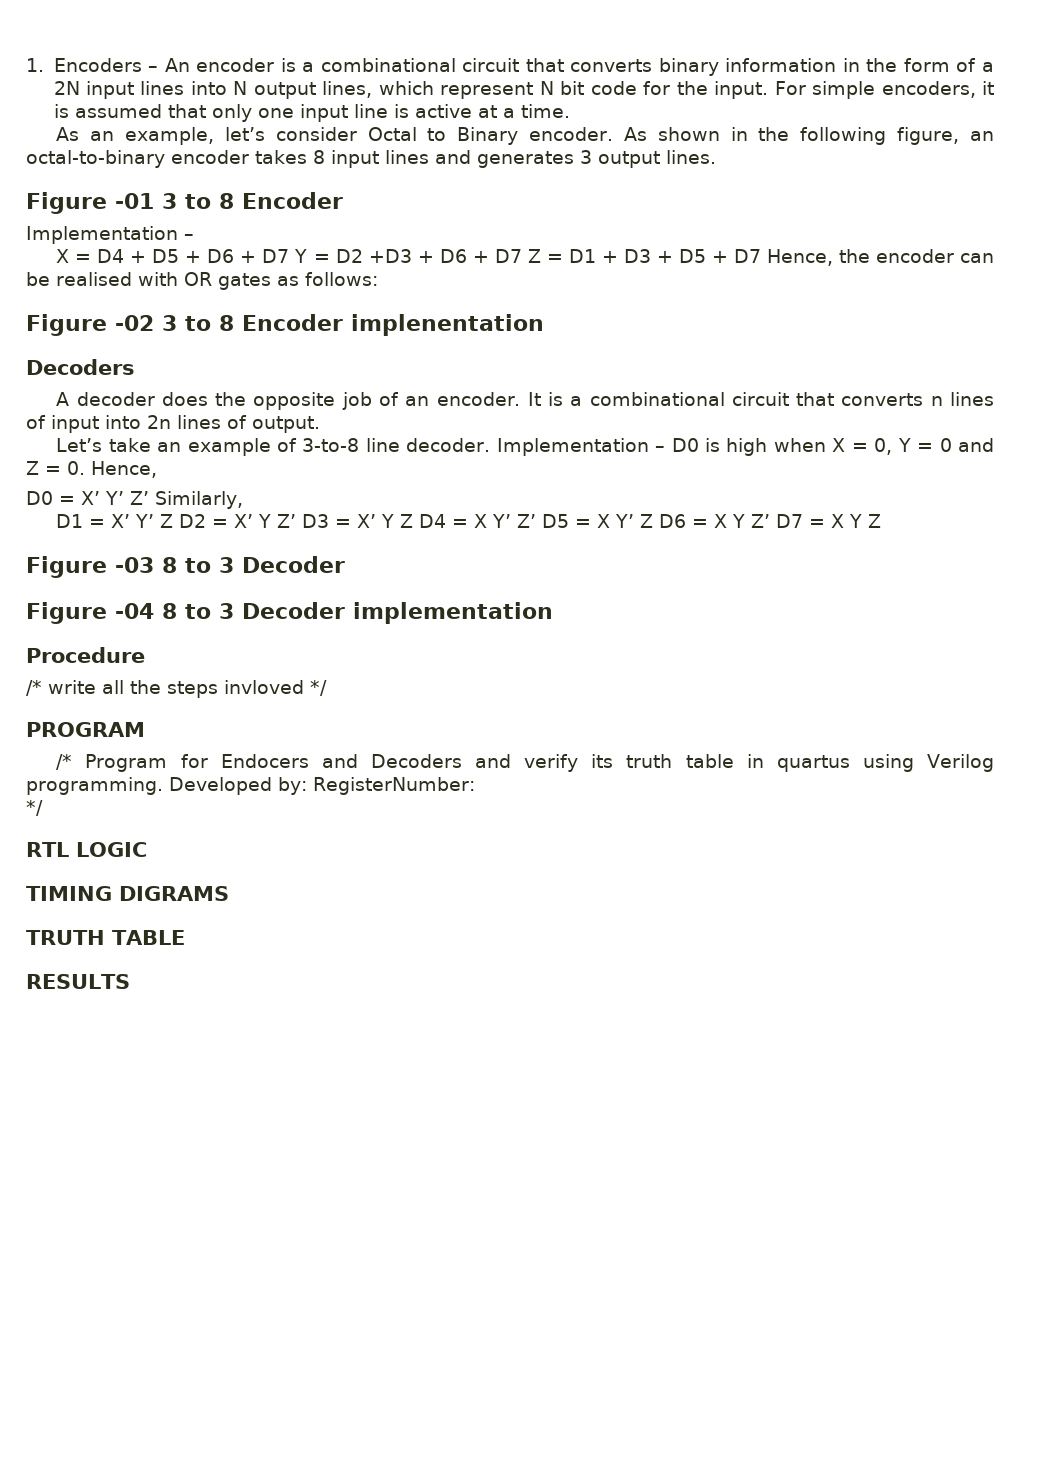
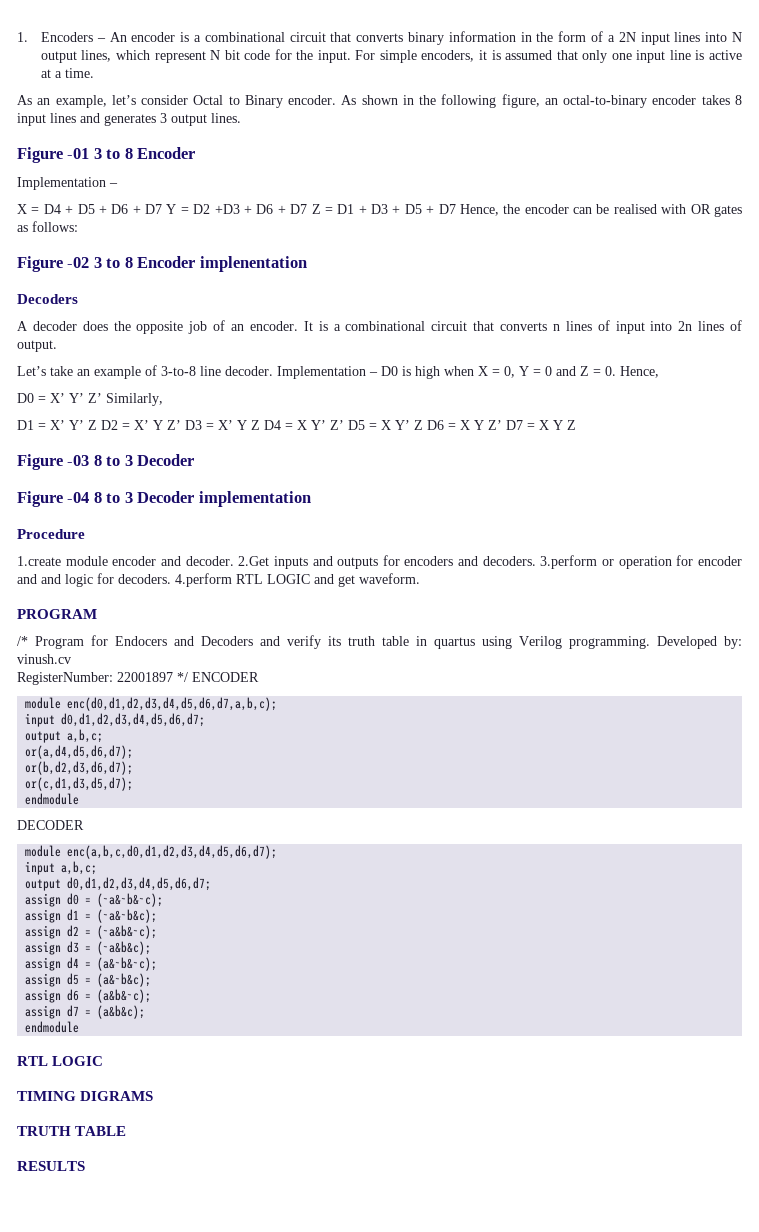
- /* write all the steps invloved */
+ 1.create module encoder and decoder. 2.Get inputs and outputs for encoders and decoders. 3.perform or operation for encoder and and logic for decoders. 4.perform RTL LOGIC and get waveform.
- Developed by: RegisterNumber:
- */
+ Developed by: vinush.cv
+ RegisterNumber: 22001897 */ ENCODER
+ module enc(d0,d1,d2,d3,d4,d5,d6,d7,a,b,c);
+ input d0,d1,d2,d3,d4,d5,d6,d7;
+ output a,b,c;
+ or(a,d4,d5,d6,d7);
+ or(b,d2,d3,d6,d7);
+ or(c,d1,d3,d5,d7);
+ endmodule
+ DECODER
+ module enc(a,b,c,d0,d1,d2,d3,d4,d5,d6,d7);
+ input a,b,c;
+ output d0,d1,d2,d3,d4,d5,d6,d7;
+ assign d0 = (~a&~b&~c);
+ assign d1 = (~a&~b&c);
+ assign d2 = (~a&b&~c);
+ assign d3 = (~a&b&c);
+ assign d4 = (a&~b&~c);
+ assign d5 = (a&~b&c);
+ assign d6 = (a&b&~c);
+ assign d7 = (a&b&c);
+ endmodule

